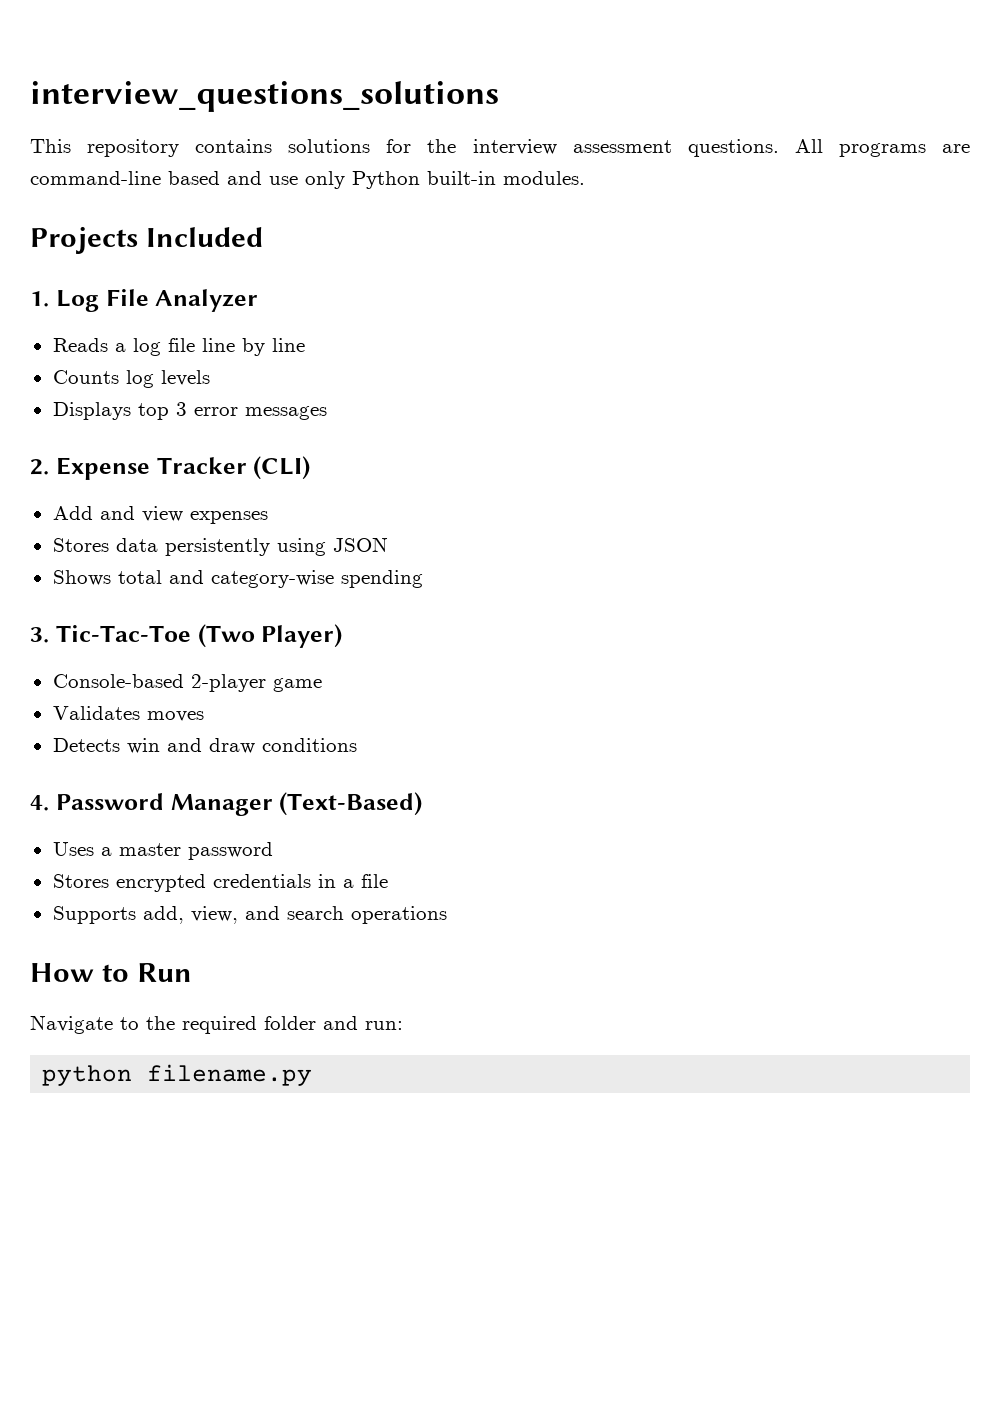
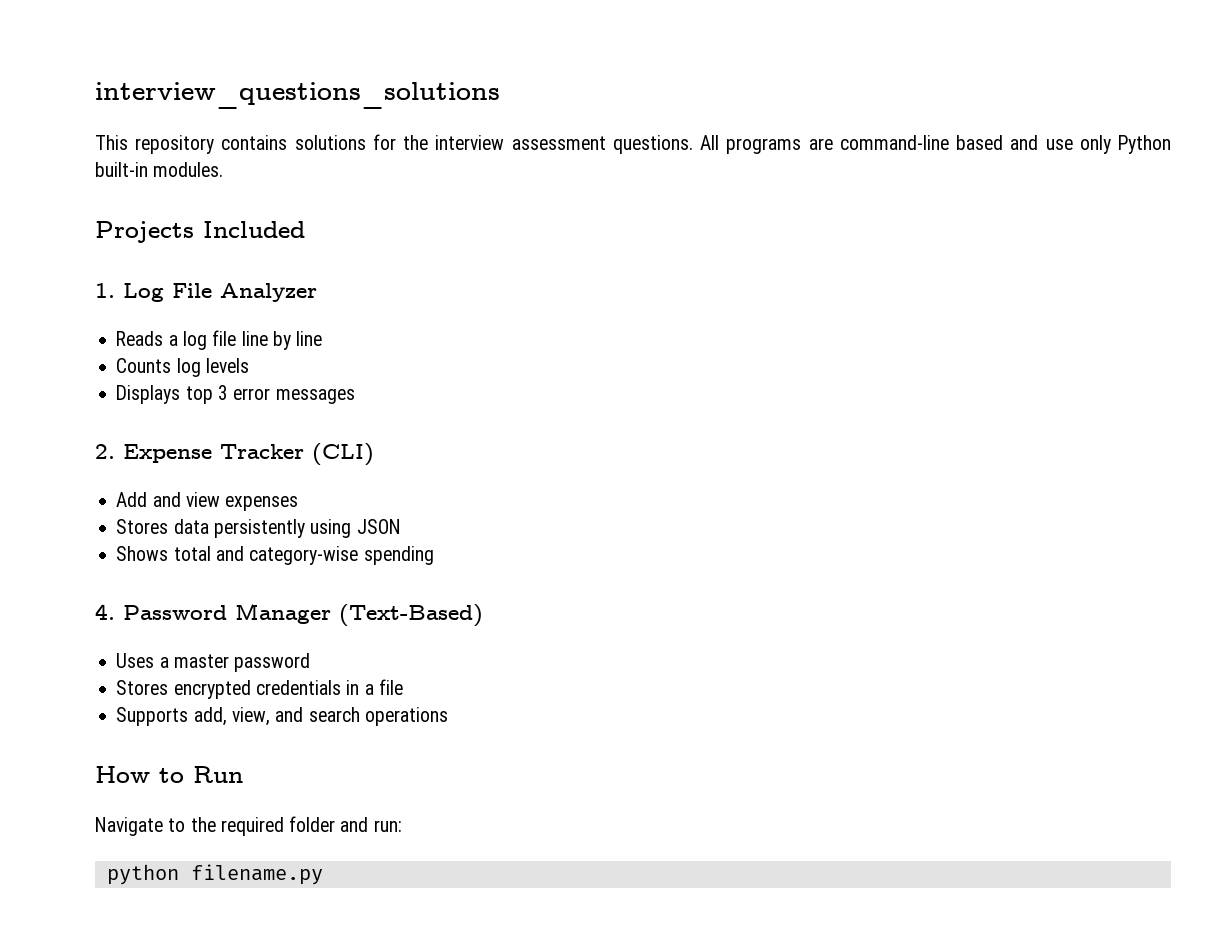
- 3. Tic-Tac-Toe (Two Player)
- Console-based 2-player game
- Validates moves
- Detects win and draw conditions

